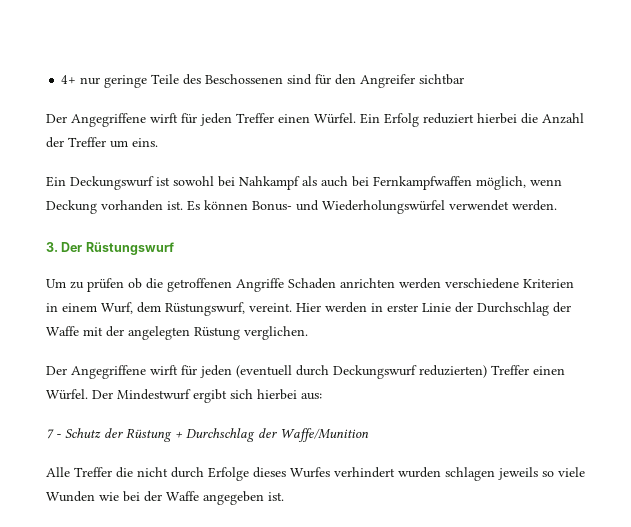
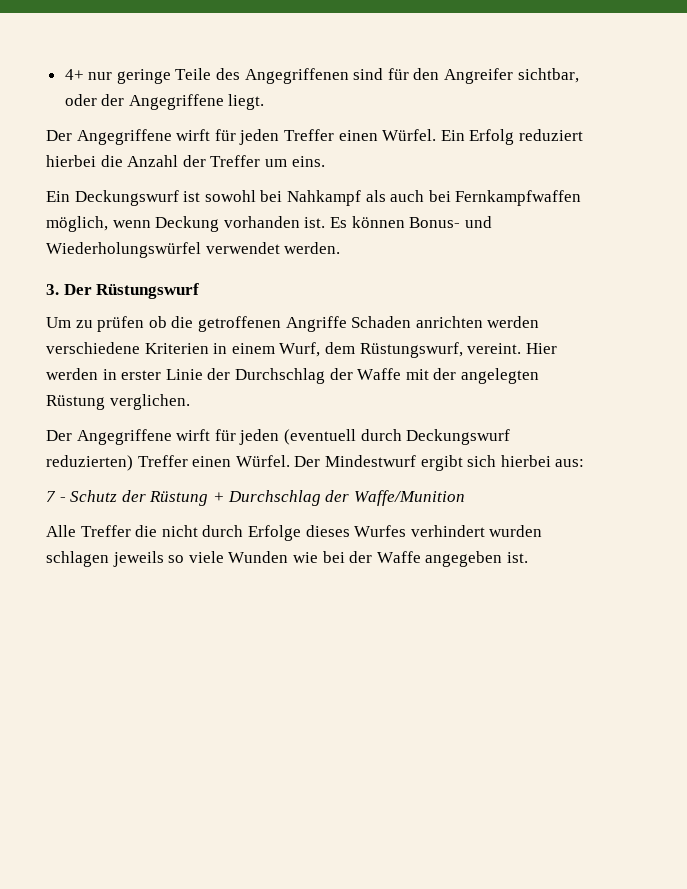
- 4+ nur geringe Teile des Beschossenen sind für den Angreifer sichtbar
+ 4+ nur geringe Teile des Angegriffenen sind für den Angreifer sichtbar, oder der Angegriffene liegt.

